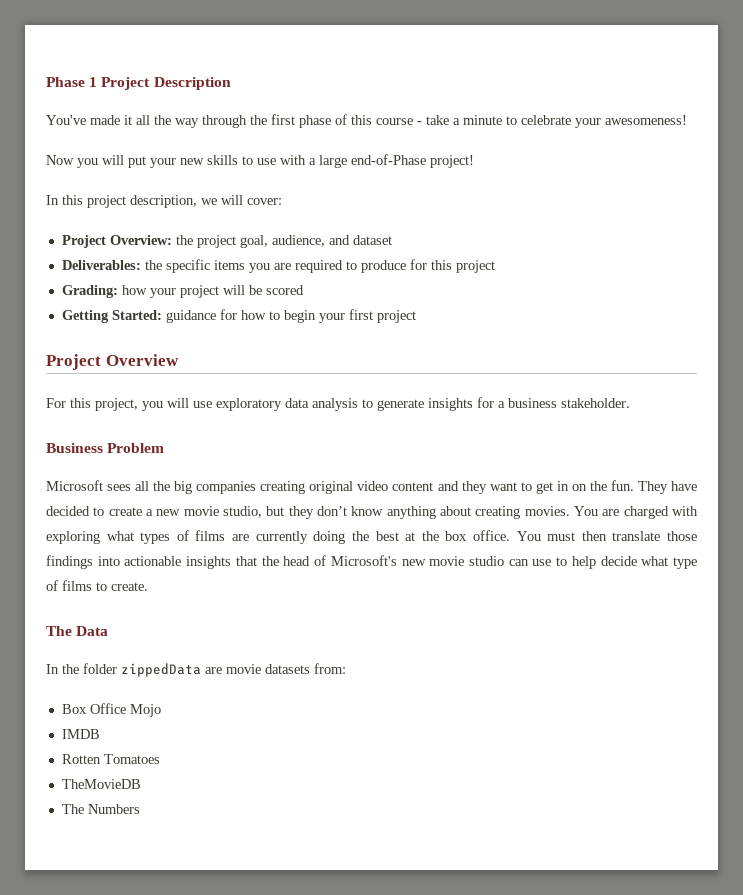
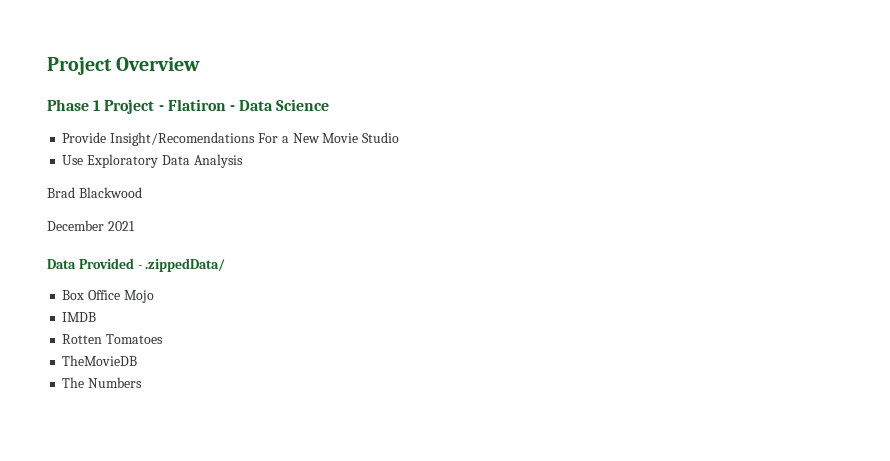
+ Project Overview
- Phase 1 Project Description
- You've made it all the way through the first phase of this course - take a minute to celebrate your awesomeness!
- Now you will put your new skills to use with a large end-of-Phase project!
- In this project description, we will cover:
- Project Overview: the project goal, audience, and dataset
- Deliverables: the specific items you are required to produce for this project
- Grading: how your project will be scored
- Getting Started: guidance for how to begin your first project
- Project Overview
- For this project, you will use exploratory data analysis to generate insights for a business stakeholder.
- Business Problem
- Microsoft sees all the big companies creating original video content and they want to get in on the fun. They have decided to create a new movie studio, but they don’t know anything about creating movies. You are charged with exploring what types of films are currently doing the best at the box office. You must then translate those findings into actionable insights that the head of Microsoft's new movie studio can use to help decide what type of films to create.
- The Data
- In the folder zippedData are movie datasets from:
+ Phase 1 Project - Flatiron - Data Science
+ Provide Insight/Recomendations For a New Movie Studio
+ Use Exploratory Data Analysis
+ Brad Blackwood
+ December 2021
+ Data Provided - .zippedData/

